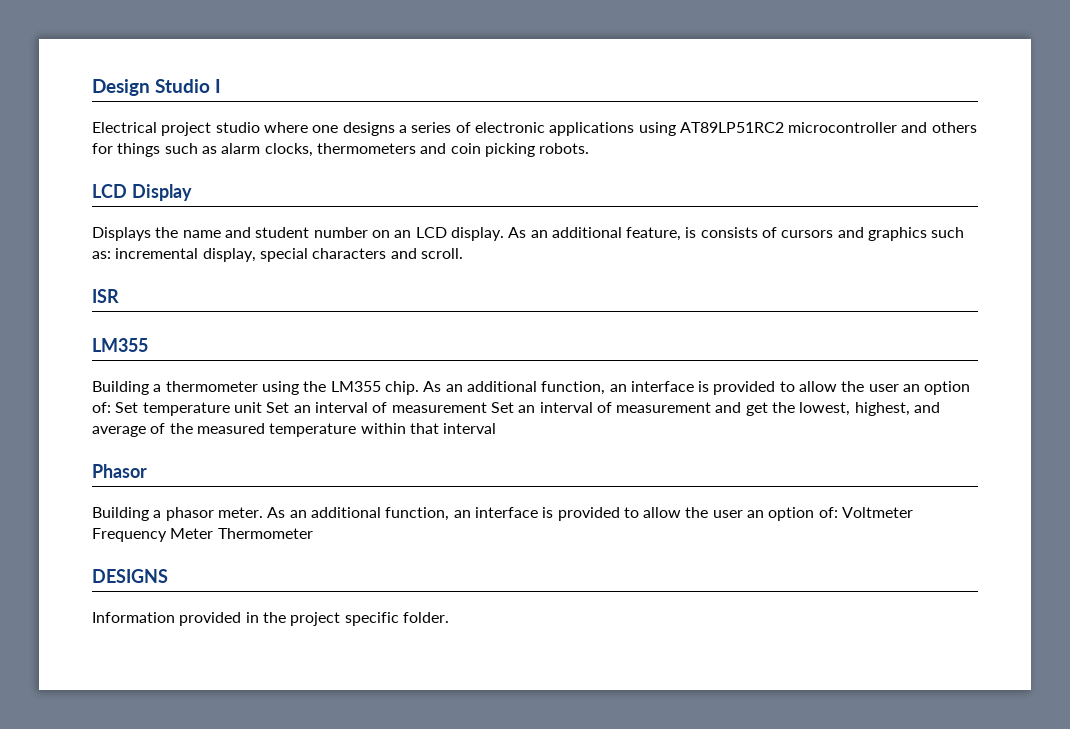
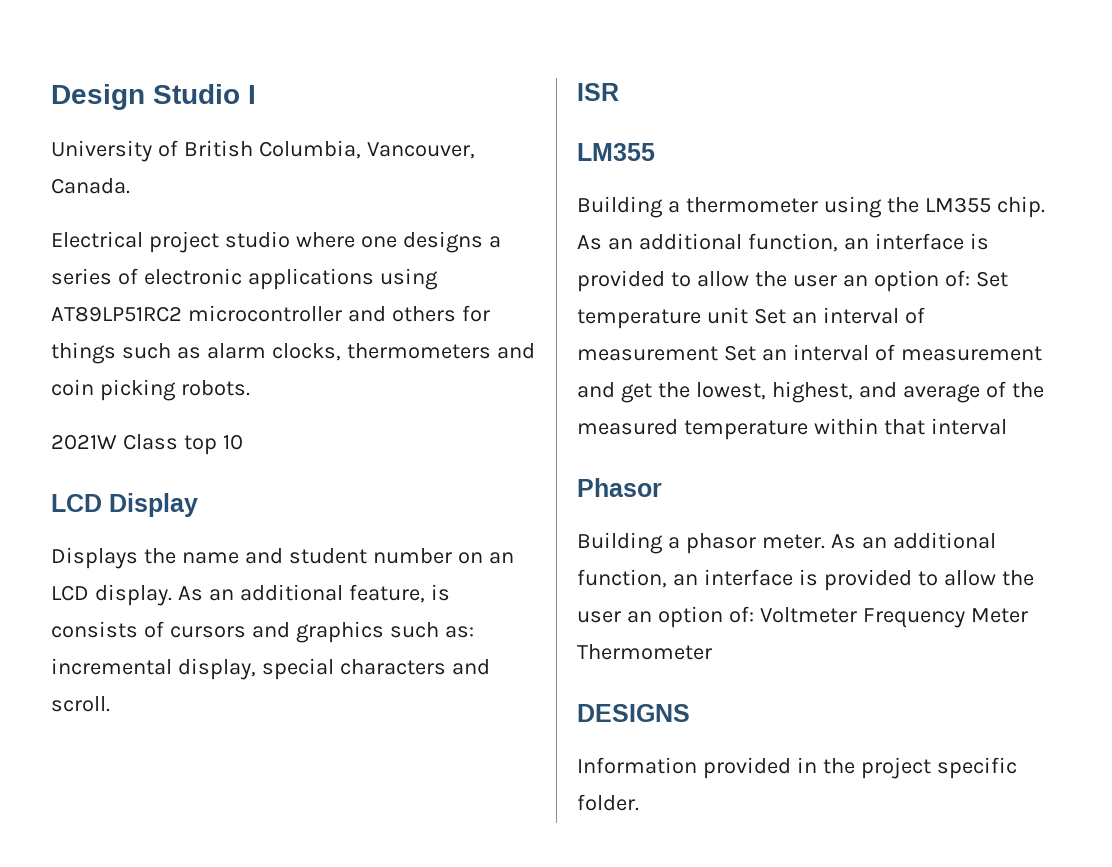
+ University of British Columbia, Vancouver, Canada.
+ 2021W Class top 10

